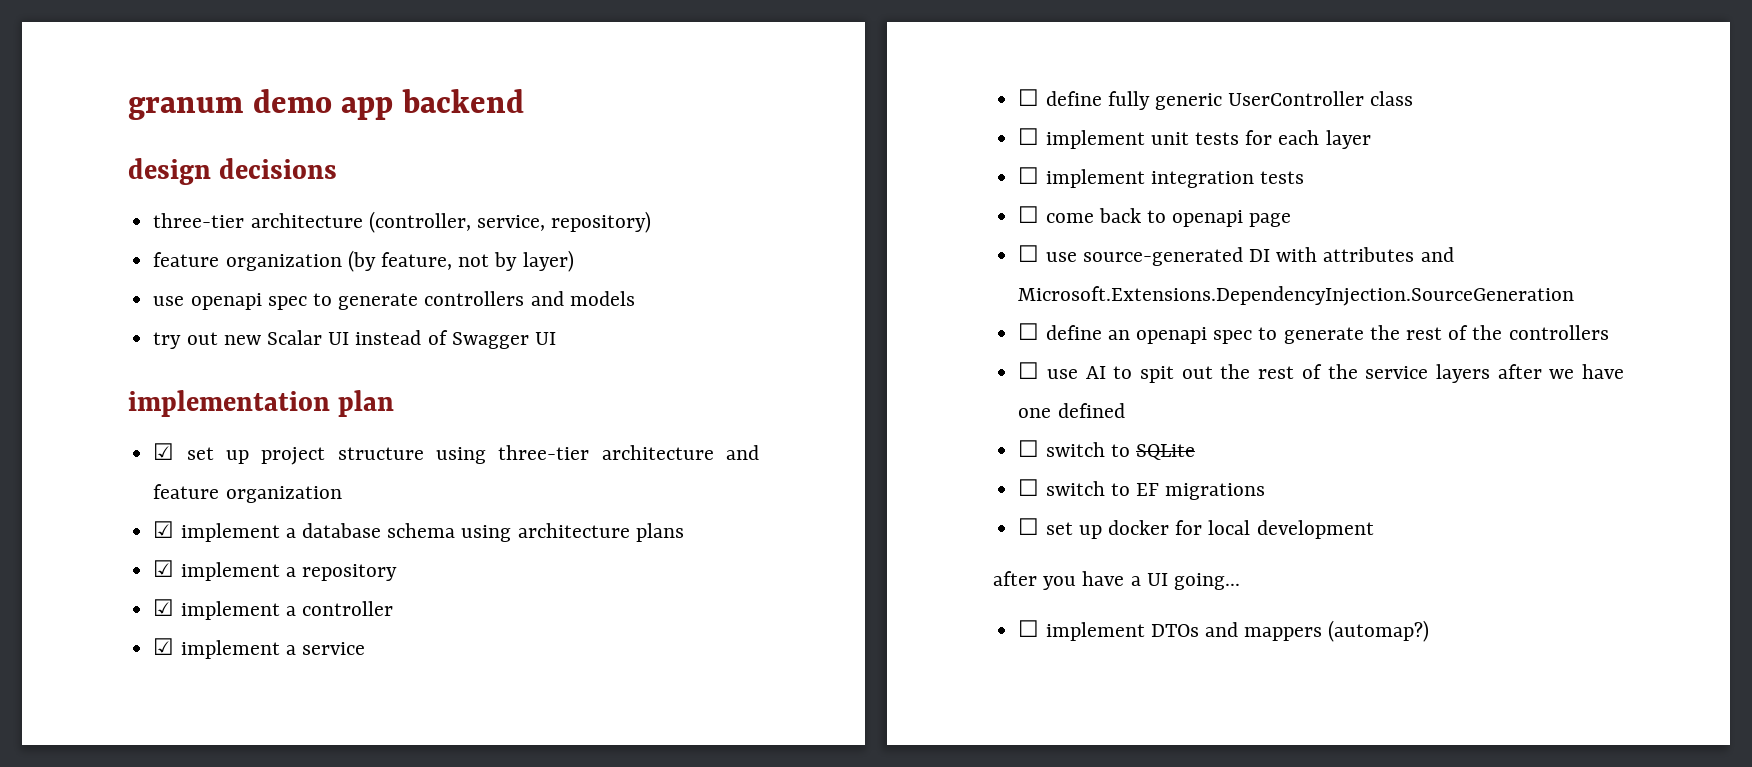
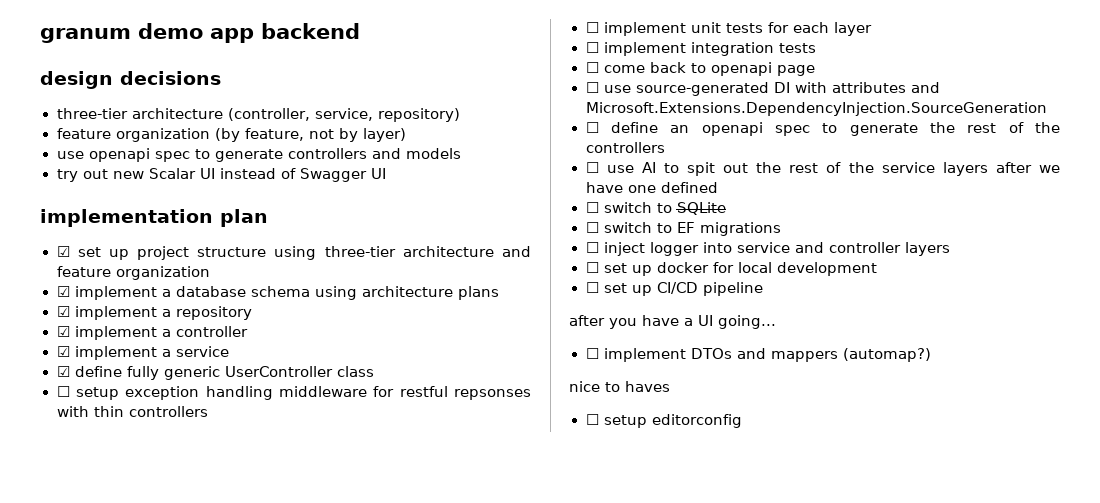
- ☐ define fully generic UserController class
+ ☑ define fully generic UserController class
+ ☐ setup exception handling middleware for restful repsonses with thin controllers
+ ☐ inject logger into service and controller layers
+ ☐ set up CI/CD pipeline
+ nice to haves
+ ☐ setup editorconfig

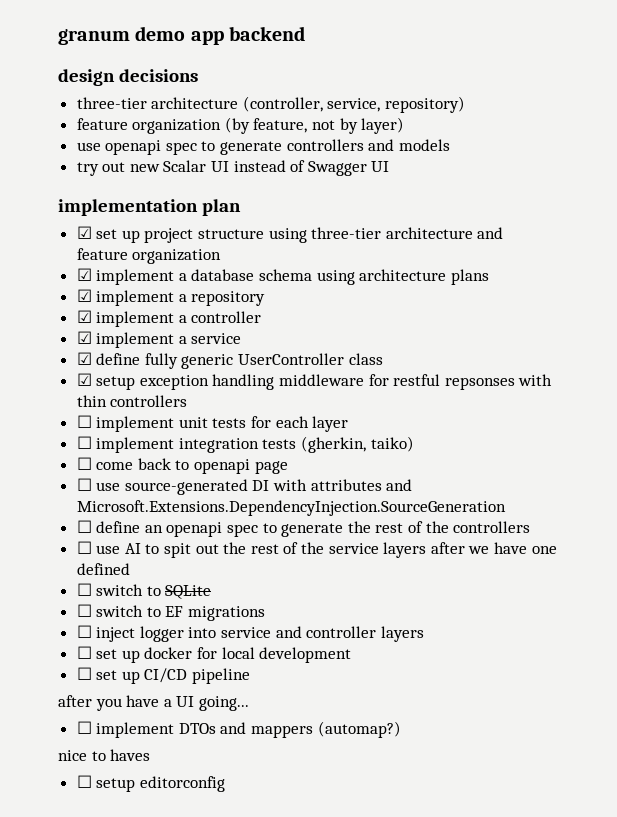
- ☐ setup exception handling middleware for restful repsonses with thin controllers
+ ☑ setup exception handling middleware for restful repsonses with thin controllers
- ☐ implement integration tests
+ ☐ implement integration tests (gherkin, taiko)

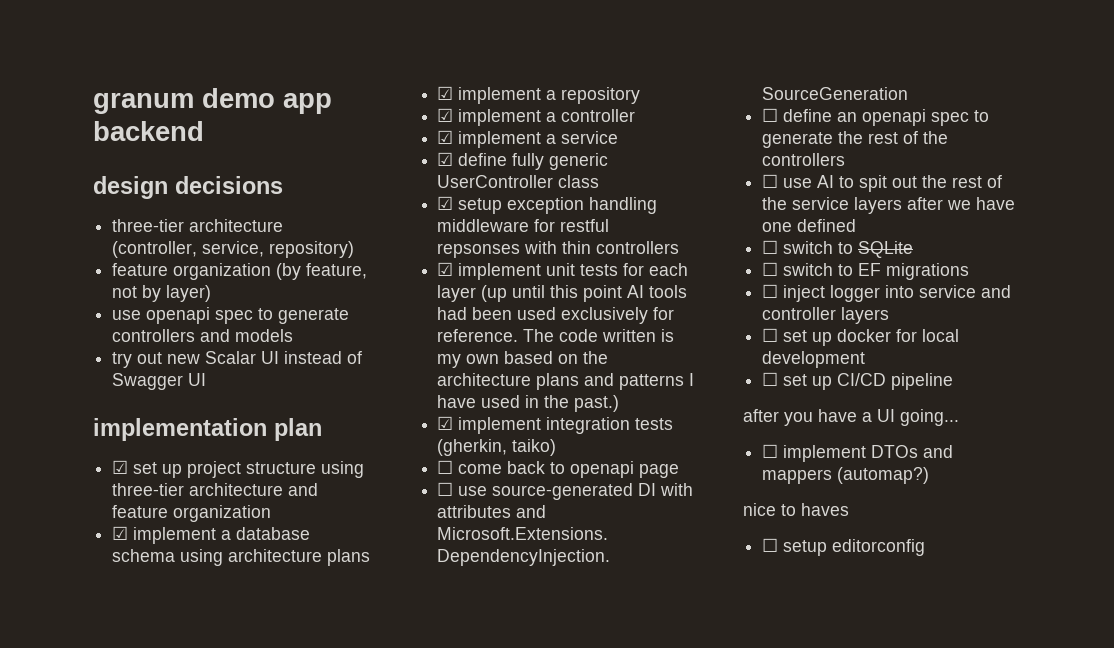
- ☐ implement unit tests for each layer
- ☐ implement integration tests (gherkin, taiko)
+ ☑ implement unit tests for each layer (up until this point AI tools had been used exclusively for reference. The code written is my own based on the architecture plans and patterns I have used in the past.)
+ ☑ implement integration tests (gherkin, taiko)

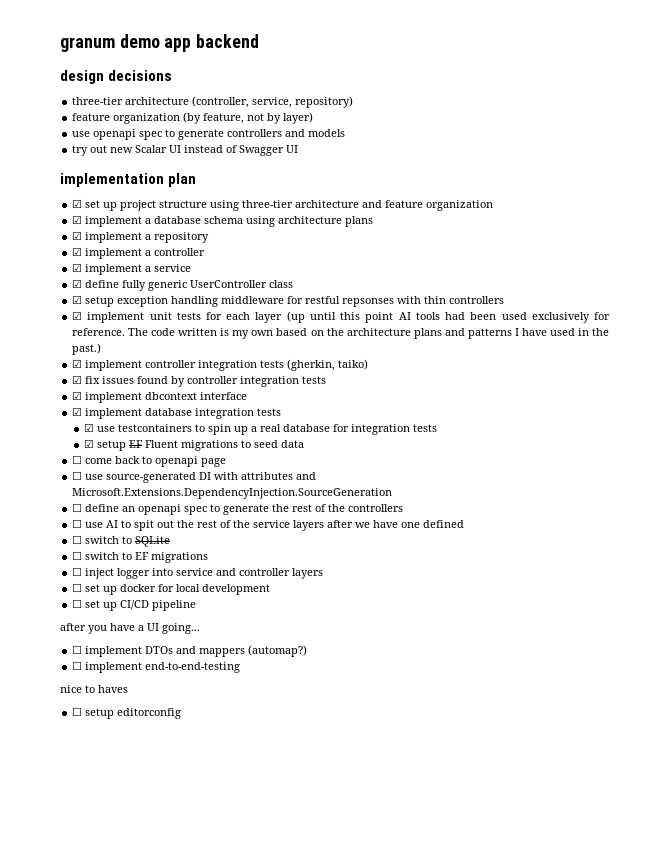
- ☑ implement integration tests (gherkin, taiko)
+ ☑ implement controller integration tests (gherkin, taiko)
+ ☑ fix issues found by controller integration tests
+ ☑ implement dbcontext interface
+ ☑ implement database integration tests
+ ☑ use testcontainers to spin up a real database for integration tests
+ ☑ setup EF Fluent migrations to seed data
+ ☐ implement end-to-end-testing

